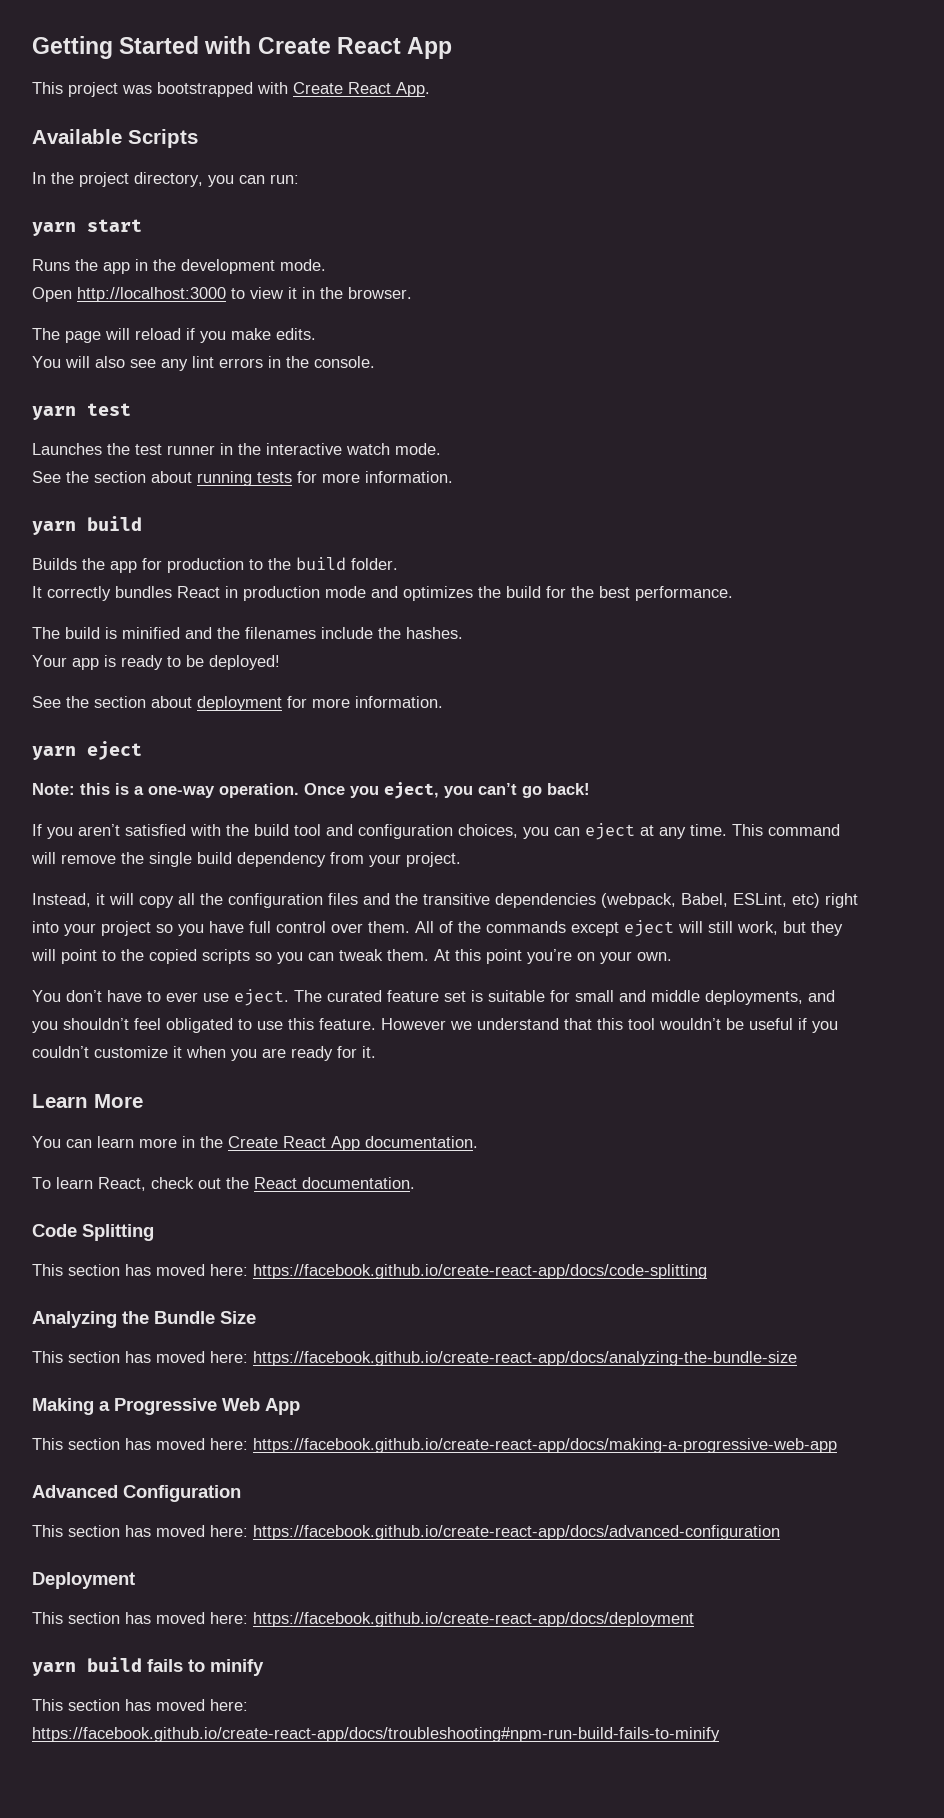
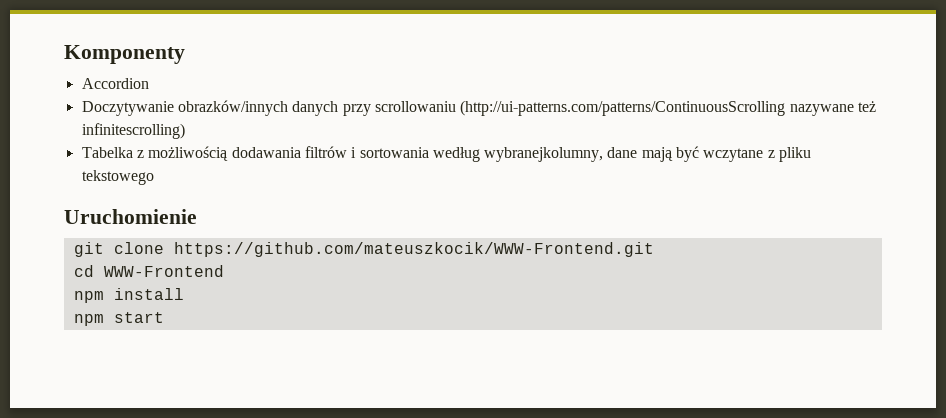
- Getting Started with Create React App
- This project was bootstrapped with Create React App.
- Available Scripts
- In the project directory, you can run:
- yarn start
- Runs the app in the development mode.
- Open http://localhost:3000 to view it in the browser.
- The page will reload if you make edits.
- You will also see any lint errors in the console.
- yarn test
- Launches the test runner in the interactive watch mode.
- See the section about running tests for more information.
- yarn build
- Builds the app for production to the build folder.
- It correctly bundles React in production mode and optimizes the build for the best performance.
- The build is minified and the filenames include the hashes.
- Your app is ready to be deployed!
- See the section about deployment for more information.
- yarn eject
- Note: this is a one-way operation. Once you eject, you can’t go back!
- If you aren’t satisfied with the build tool and configuration choices, you can eject at any time. This command will remove the single build dependency from your project.
- Instead, it will copy all the configuration files and the transitive dependencies (webpack, Babel, ESLint, etc) right into your project so you have full control over them. All of the commands except eject will still work, but they will point to the copied scripts so you can tweak them. At this point you’re on your own.
- You don’t have to ever use eject. The curated feature set is suitable for small and middle deployments, and you shouldn’t feel obligated to use this feature. However we understand that this tool wouldn’t be useful if you couldn’t customize it when you are ready for it.
- Learn More
- You can learn more in the Create React App documentation.
- To learn React, check out the React documentation.
- Code Splitting
- This section has moved here: https://facebook.github.io/create-react-app/docs/code-splitting
- Analyzing the Bundle Size
- This section has moved here: https://facebook.github.io/create-react-app/docs/analyzing-the-bundle-size
- Making a Progressive Web App
- This section has moved here: https://facebook.github.io/create-react-app/docs/making-a-progressive-web-app
- Advanced Configuration
- This section has moved here: https://facebook.github.io/create-react-app/docs/advanced-configuration
- Deployment
- This section has moved here: https://facebook.github.io/create-react-app/docs/deployment
- yarn build fails to minify
- This section has moved here: https://facebook.github.io/create-react-app/docs/troubleshooting#npm-run-build-fails-to-minify
+ Komponenty
+ Accordion
+ Doczytywanie obrazków/innych danych przy scrollowaniu (http://ui-patterns.com/patterns/ContinuousScrolling nazywane też infinitescrolling)
+ Tabelka z możliwością dodawania filtrów i sortowania według wybranejkolumny, dane mają być wczytane z pliku tekstowego
+ Uruchomienie
+ git clone https://github.com/mateuszkocik/WWW-Frontend.git
+ cd WWW-Frontend
+ npm install
+ npm start

